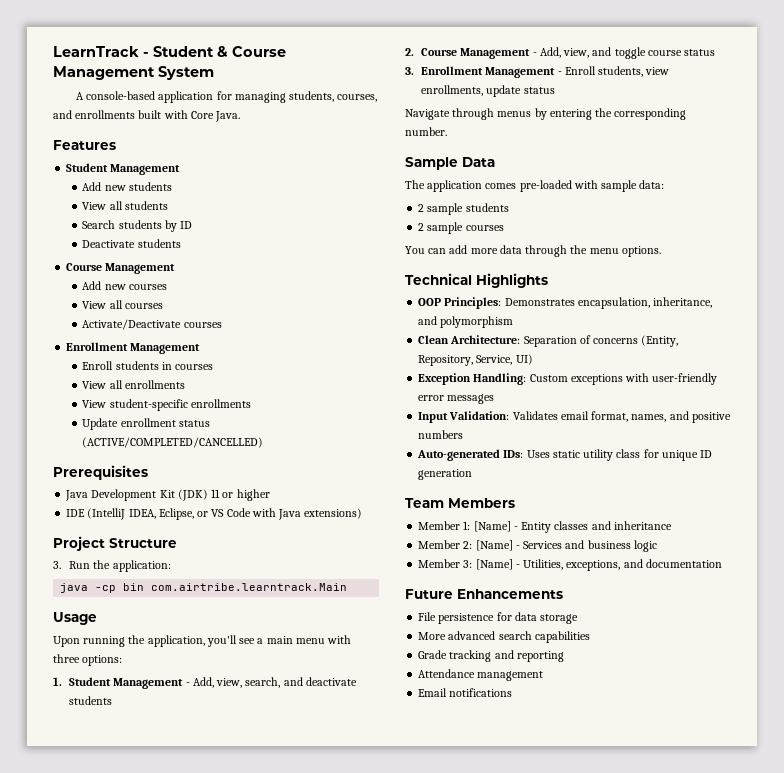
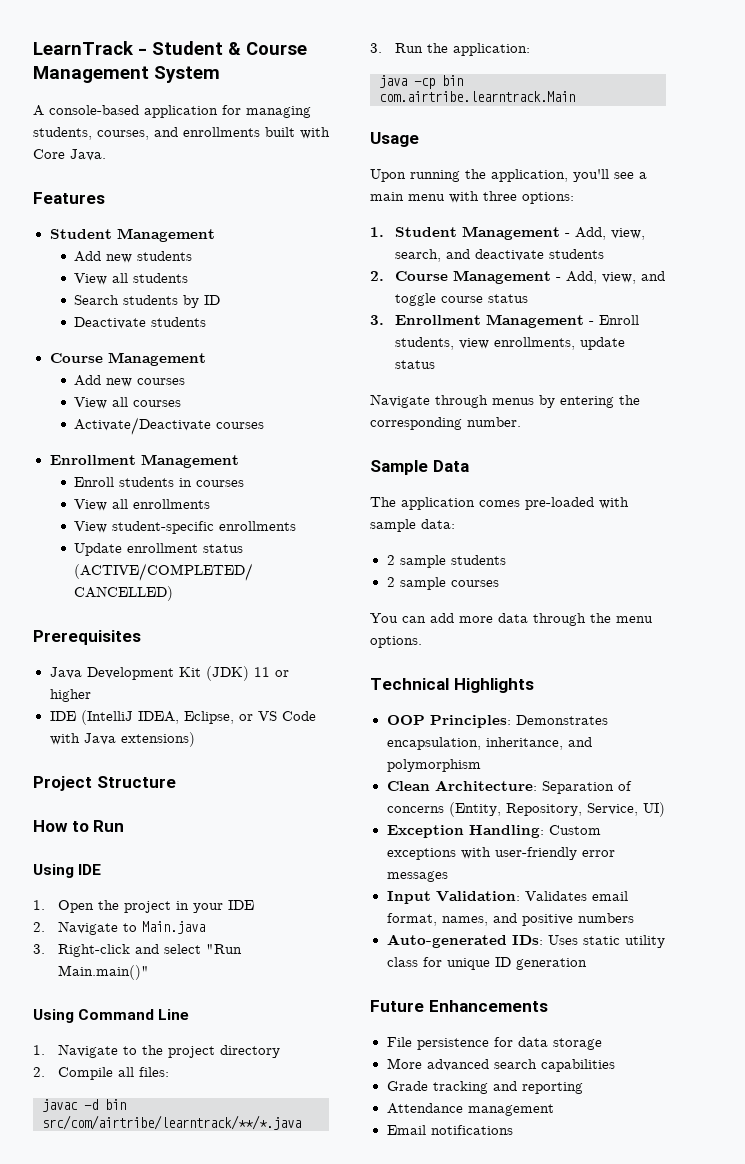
+ How to Run
+ Using IDE
+ 1. Open the project in your IDE
+ 2. Navigate to Main.java
+ 3. Right-click and select "Run Main.main()"
+ Using Command Line
+ 1. Navigate to the project directory
+ 2. Compile all files:
+ javac -d bin src/com/airtribe/learntrack/**/*.java
- Team Members
- Member 1: [Name] - Entity classes and inheritance
- Member 2: [Name] - Services and business logic
- Member 3: [Name] - Utilities, exceptions, and documentation

